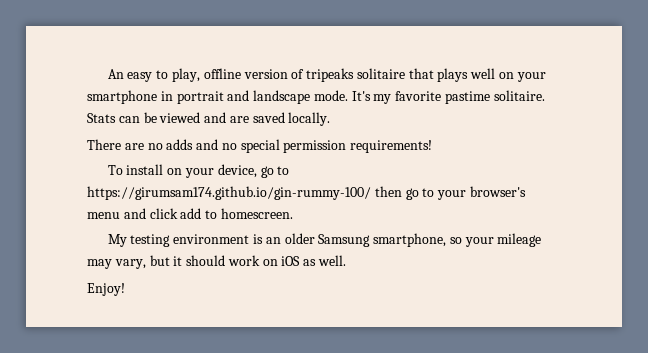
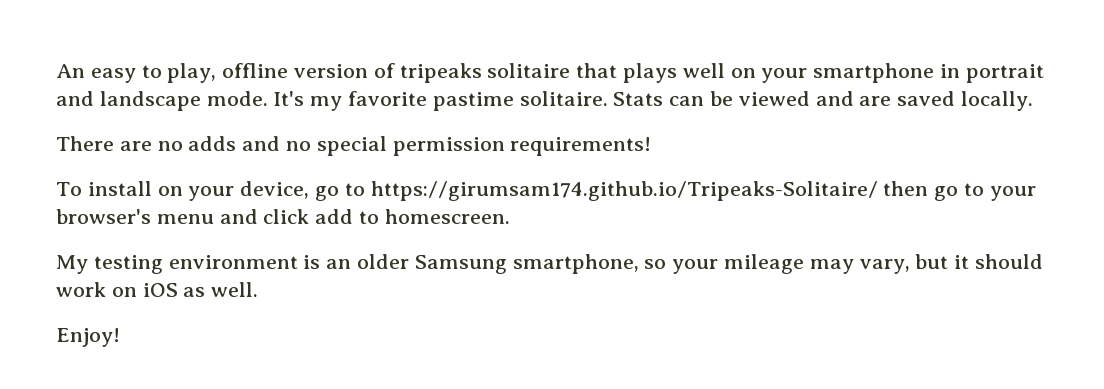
- To install on your device, go to https://girumsam174.github.io/gin-rummy-100/ then go to your browser's menu and click add to homescreen.
+ To install on your device, go to https://girumsam174.github.io/Tripeaks-Solitaire/ then go to your browser's menu and click add to homescreen.

